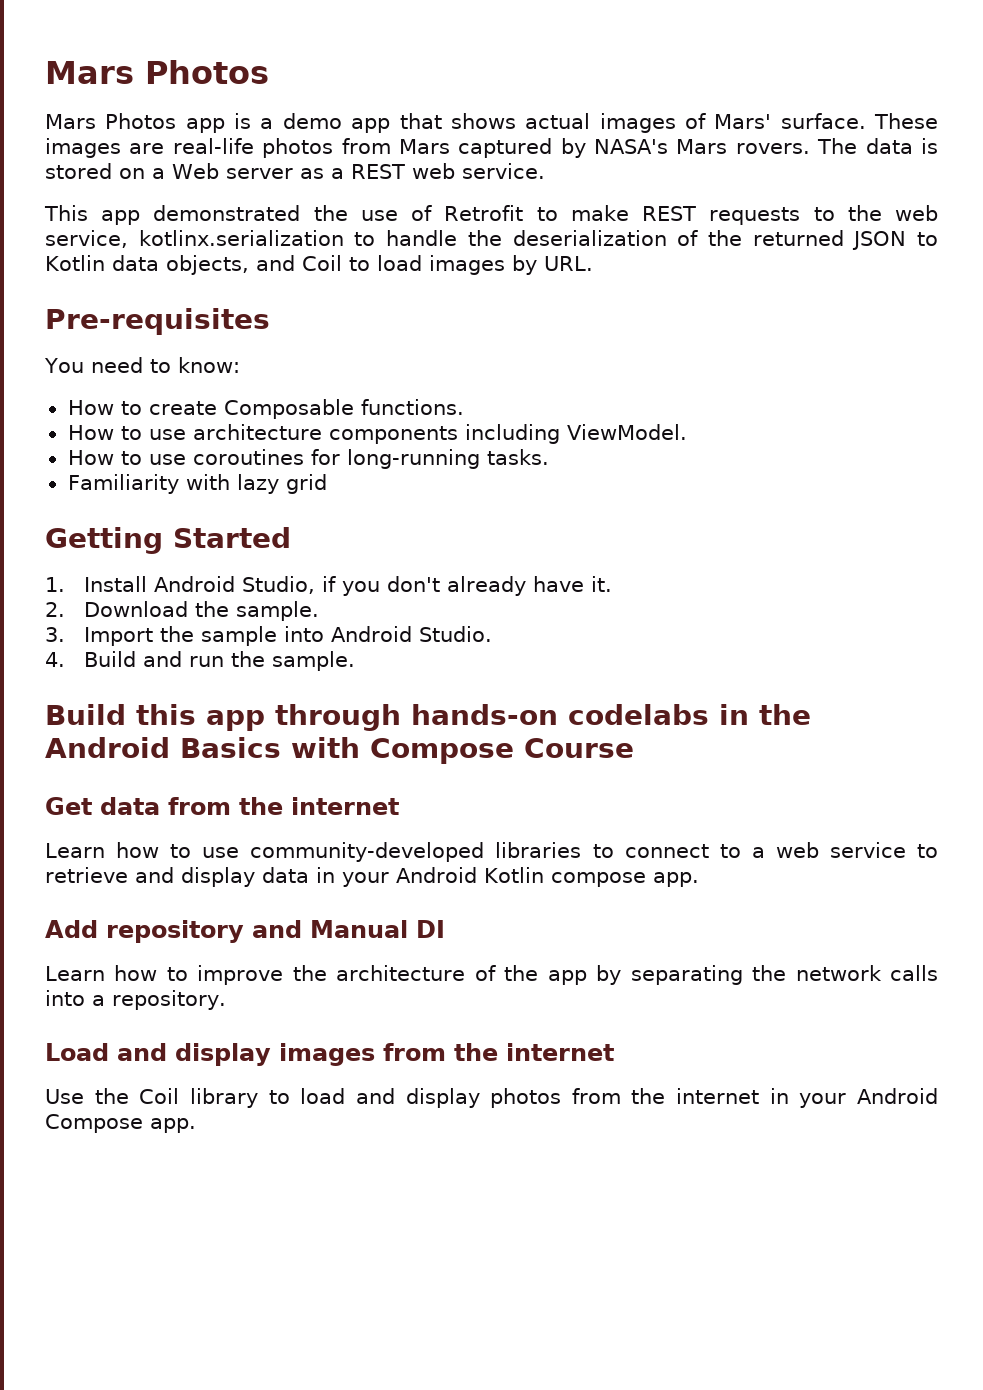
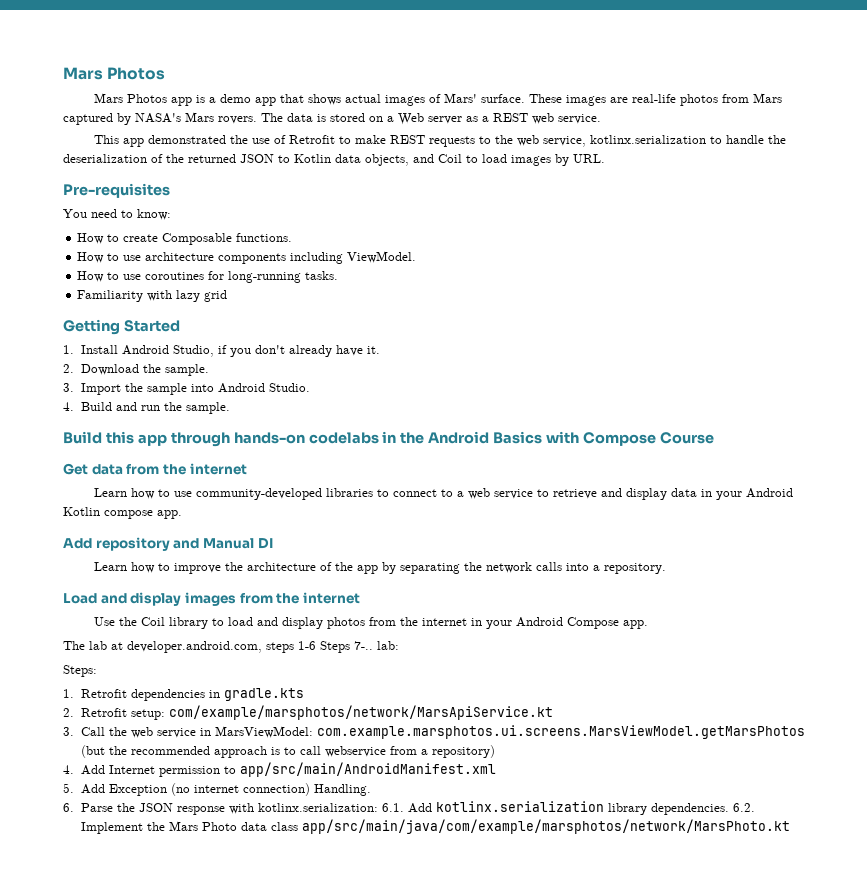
+ The lab at developer.android.com, steps 1-6 Steps 7-.. lab:
+ Steps:
+ 1. Retrofit dependencies in gradle.kts
+ 2. Retrofit setup: com/example/marsphotos/network/MarsApiService.kt
+ 3. Call the web service in MarsViewModel: com.example.marsphotos.ui.screens.MarsViewModel.getMarsPhotos (but the recommended approach is to call webservice from a repository)
+ 4. Add Internet permission to app/src/main/AndroidManifest.xml
+ 5. Add Exception (no internet connection) Handling.
+ 6. Parse the JSON response with kotlinx.serialization: 6.1. Add kotlinx.serialization library dependencies. 6.2. Implement the Mars Photo data class app/src/main/java/com/example/marsphotos/network/MarsPhoto.kt

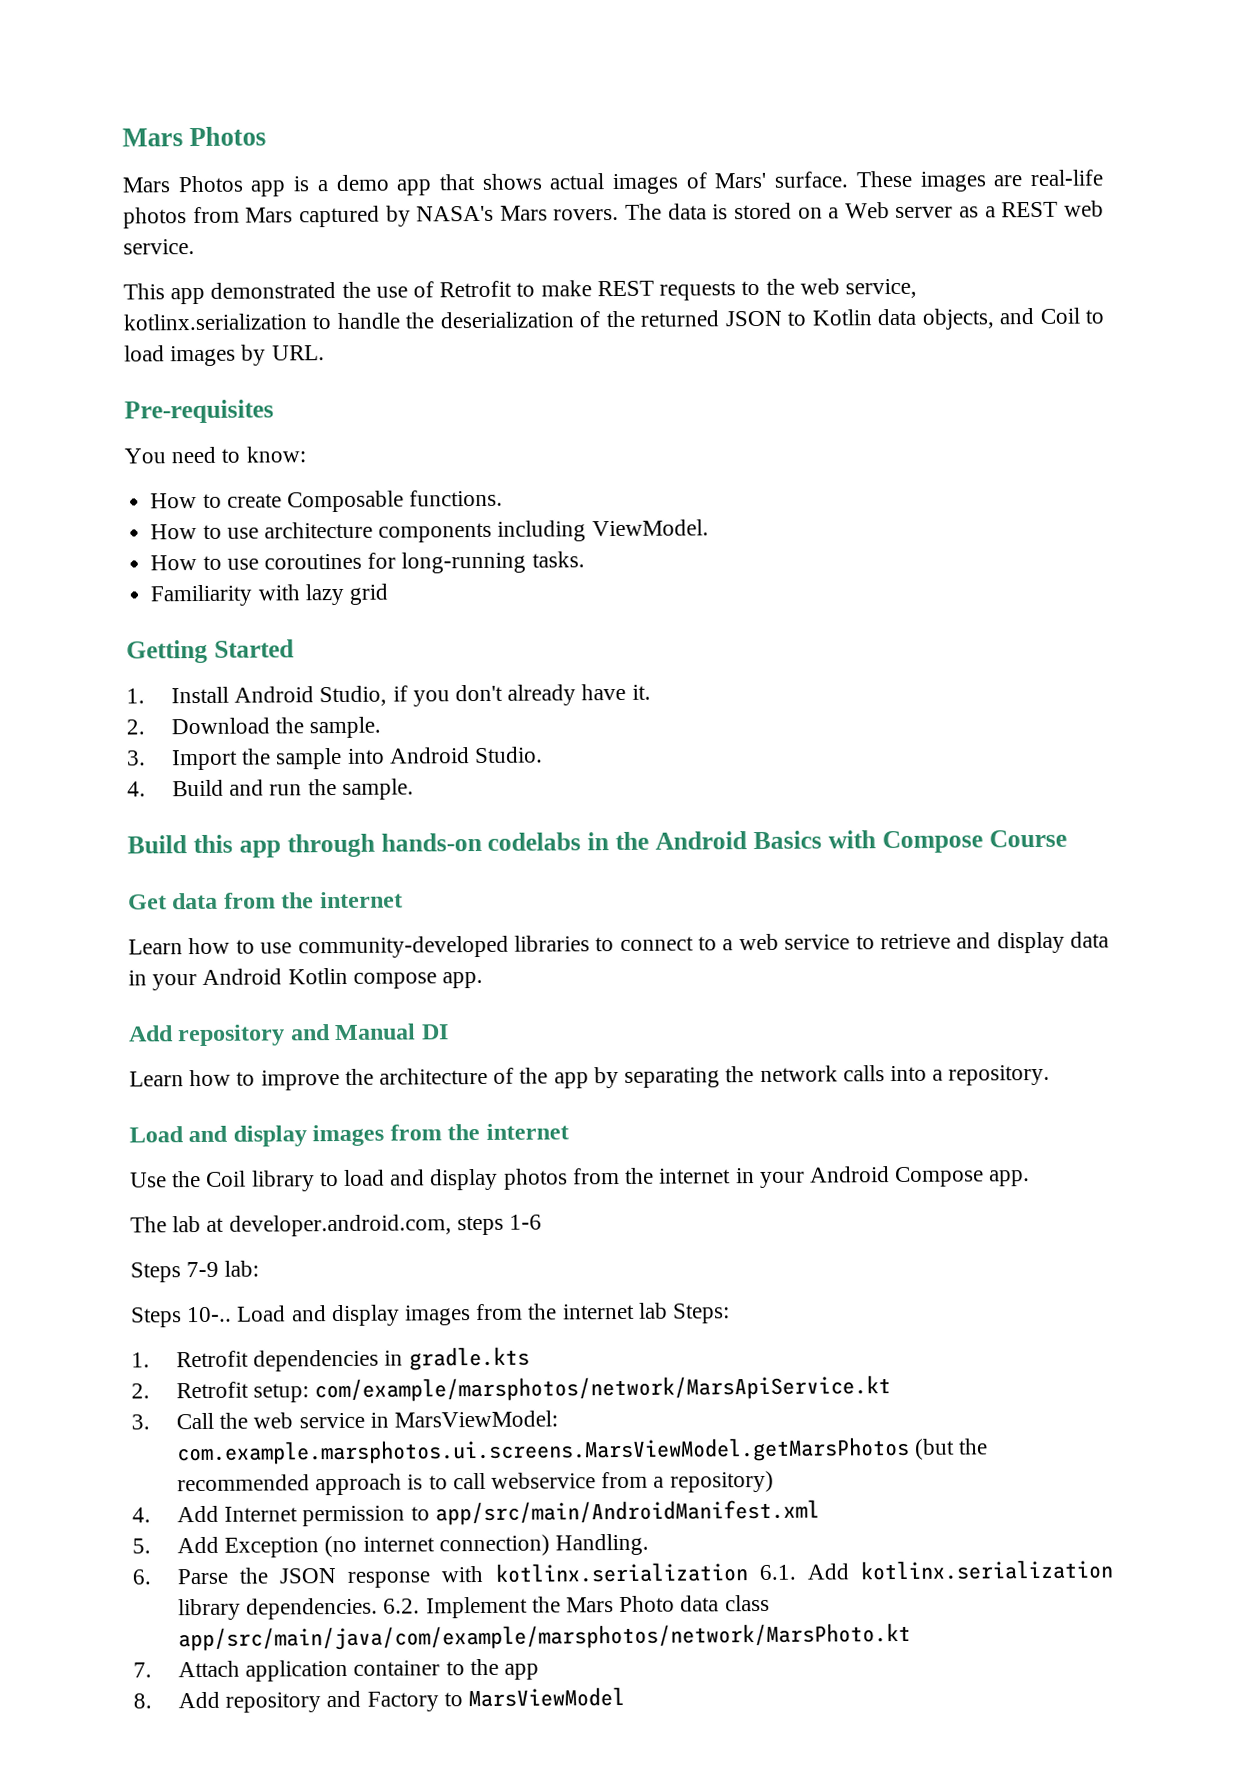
- The lab at developer.android.com, steps 1-6 Steps 7-.. lab:
+ The lab at developer.android.com, steps 1-6
+ Steps 7-9 lab:
- Steps:
+ Steps 10-.. Load and display images from the internet lab Steps:
- 6. Parse the JSON response with kotlinx.serialization: 6.1. Add kotlinx.serialization library dependencies.
+ 6. Parse the JSON response with kotlinx.serialization 6.1. Add kotlinx.serialization library dependencies.
+ 7. Attach application container to the app
+ 8. Add repository and Factory to MarsViewModel

